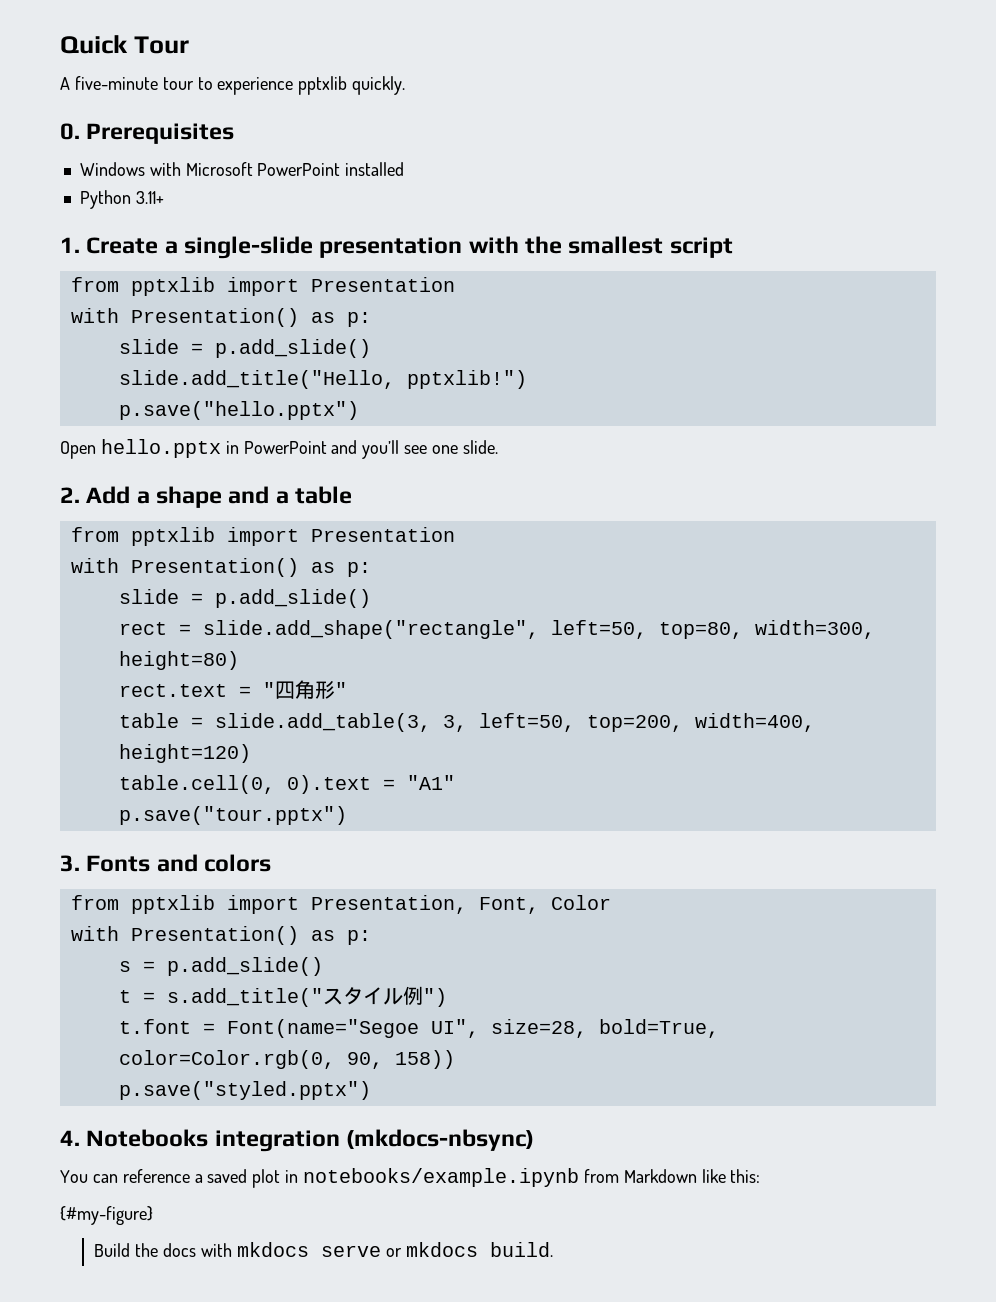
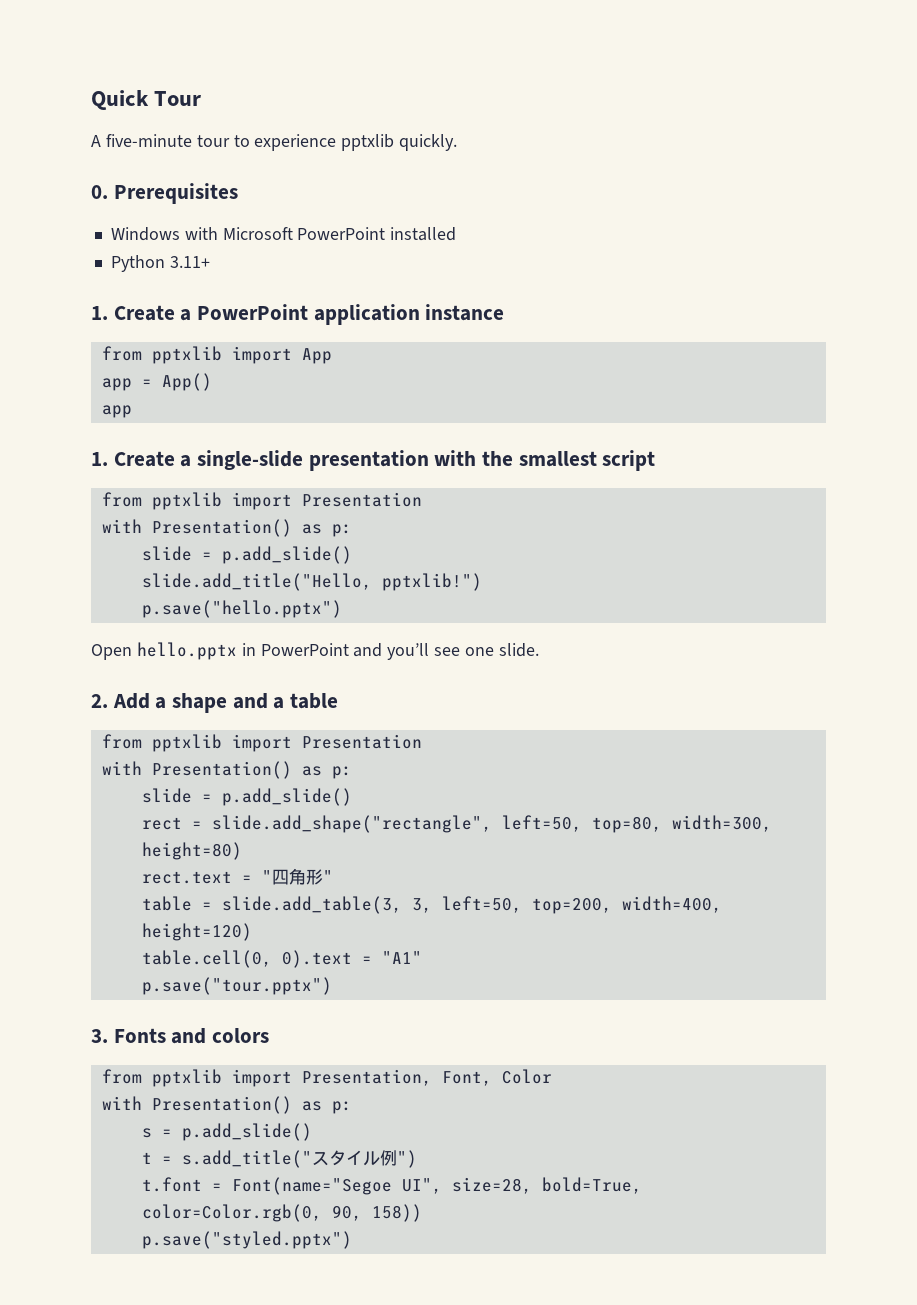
+ 1. Create a PowerPoint application instance
+ from pptxlib import App
+ app = App()
+ app
- 4. Notebooks integration (mkdocs-nbsync)
- You can reference a saved plot in notebooks/example.ipynb from Markdown like this:
- {#my-figure}
- Build the docs with mkdocs serve or mkdocs build.

